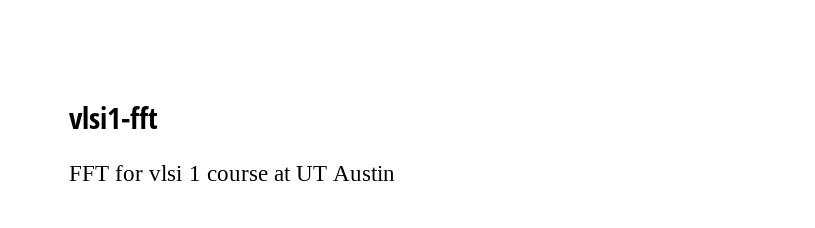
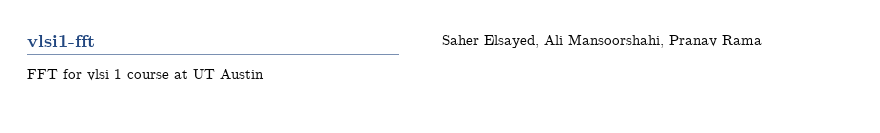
+ Saher Elsayed, Ali Mansoorshahi, Pranav Rama

